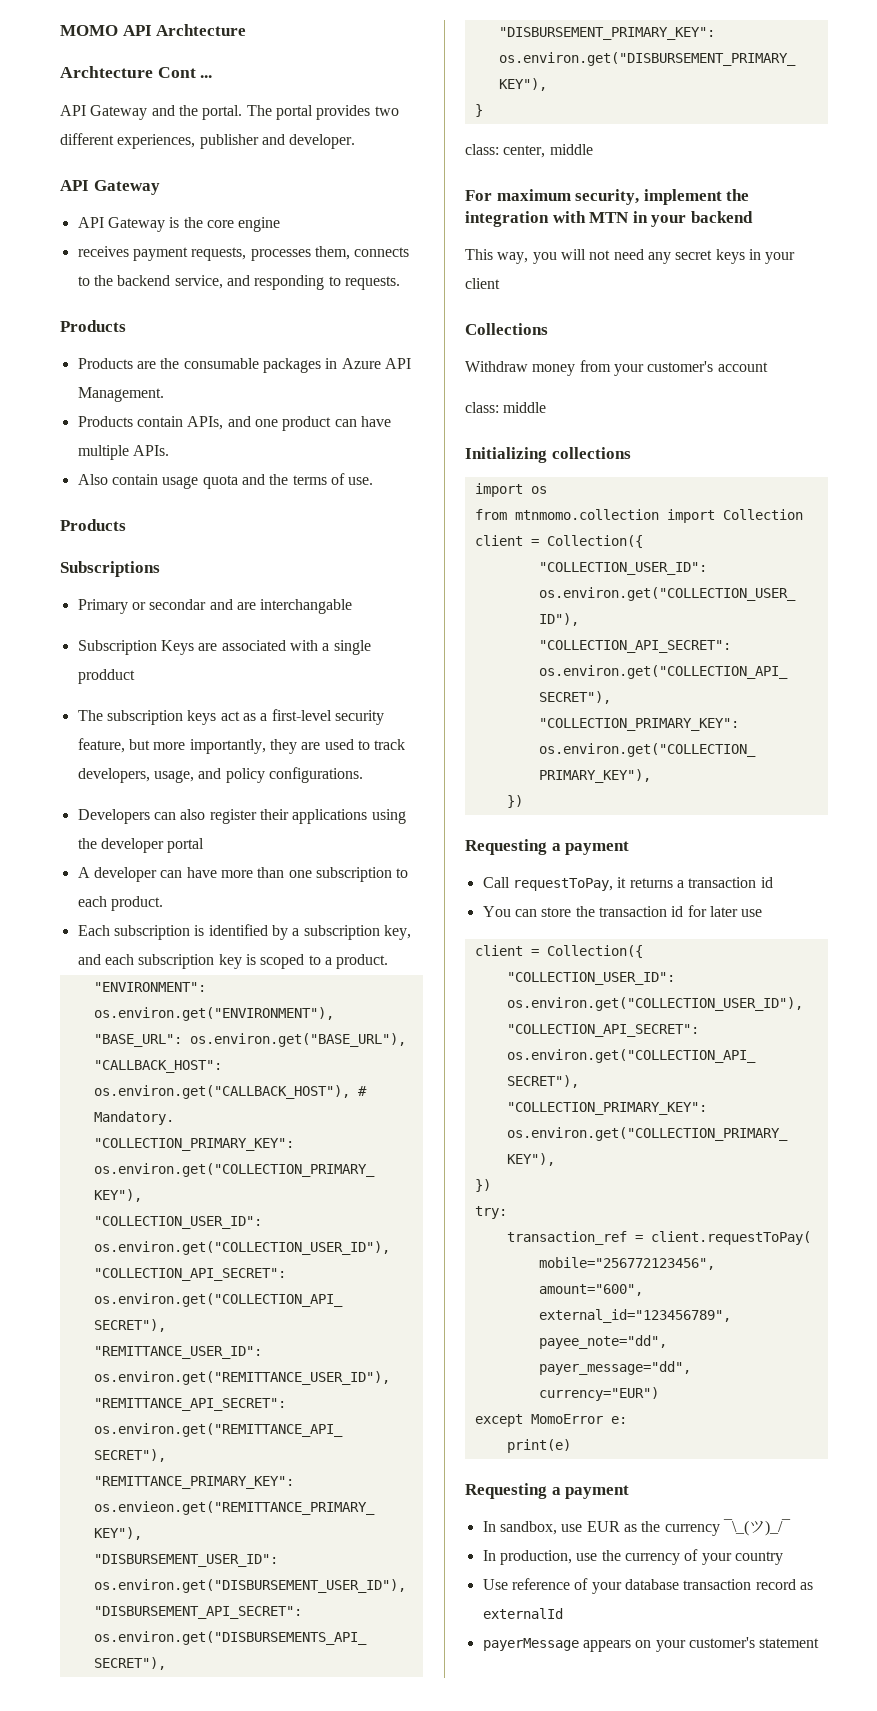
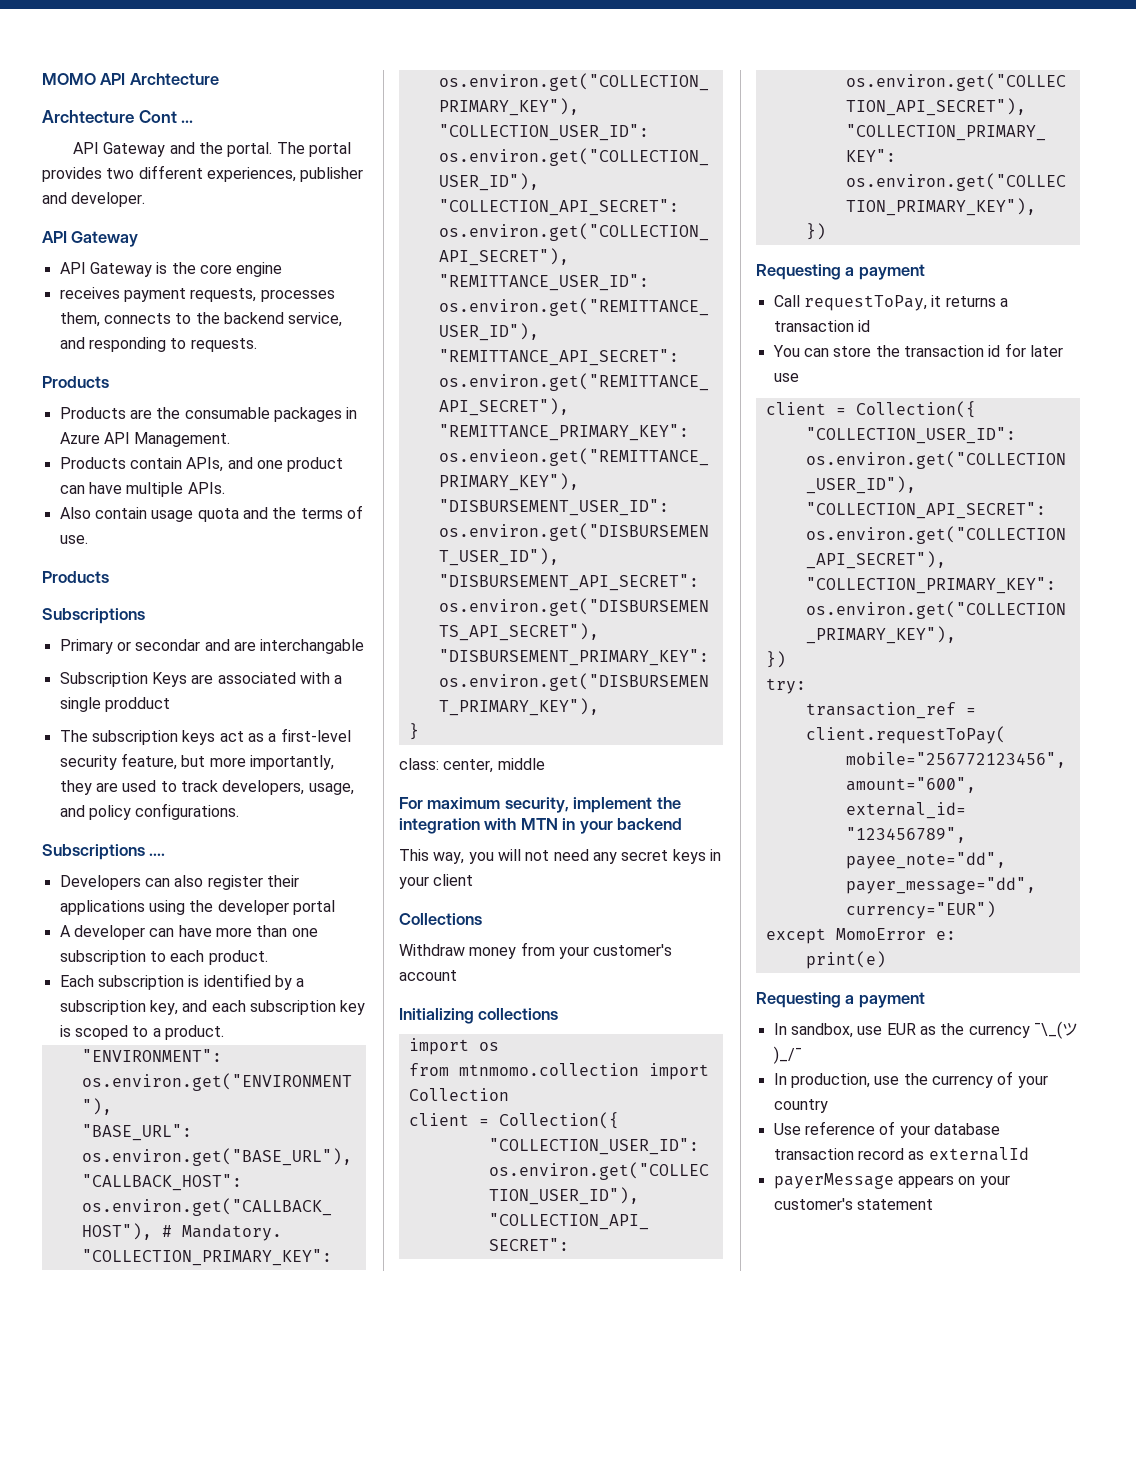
+ Subscriptions ....
- class: middle

